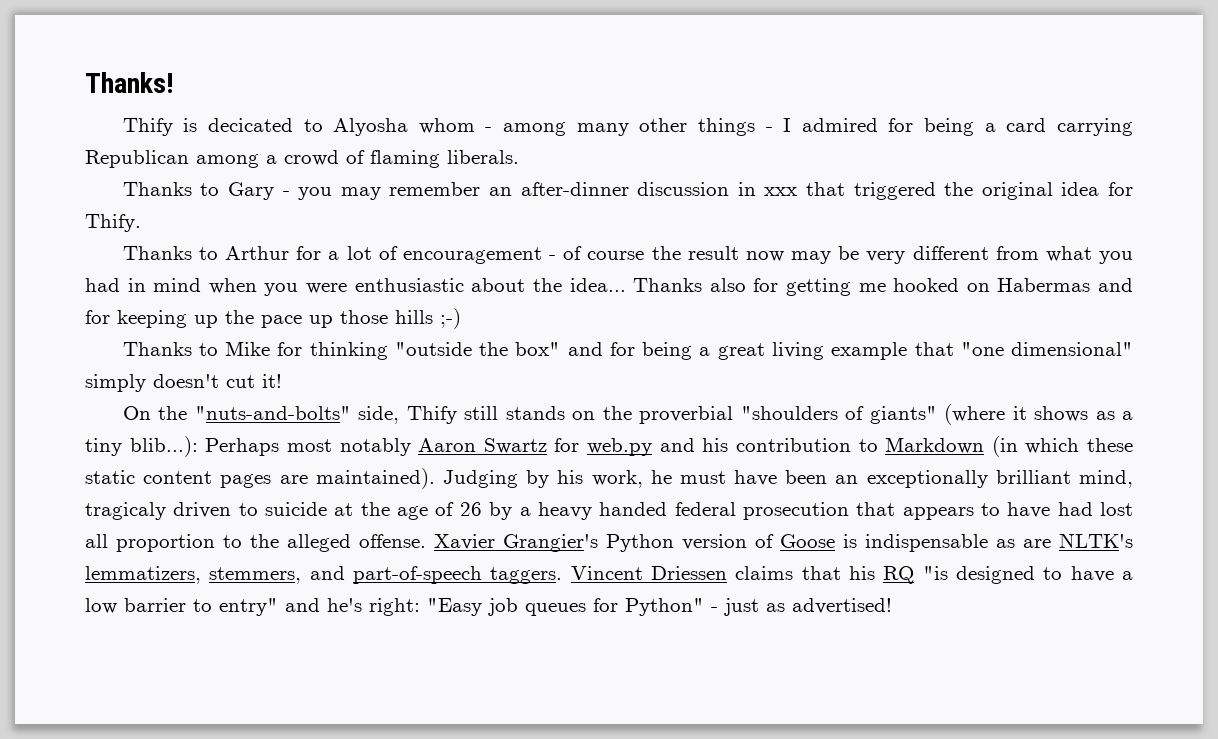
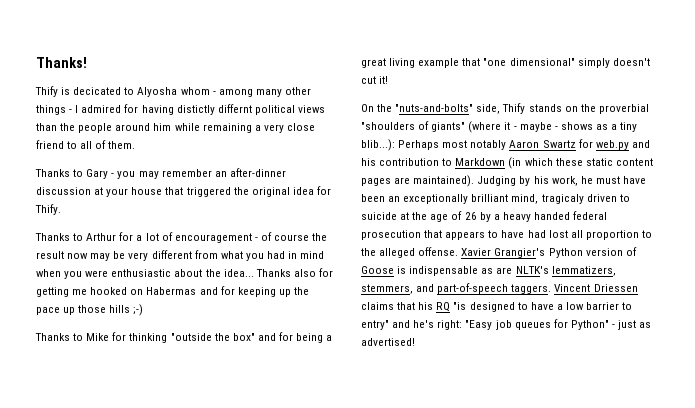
- Thify is decicated to Alyosha whom - among many other things - I admired for being a card carrying Republican among a crowd of flaming liberals.
+ Thify is decicated to Alyosha whom - among many other things - I admired for having distictly differnt political views than the people around him while remaining a very close friend to all of them.
- Thanks to Gary - you may remember an after-dinner discussion in xxx that triggered the original idea for Thify.
+ Thanks to Gary - you may remember an after-dinner discussion at your house that triggered the original idea for Thify.
- On the "nuts-and-bolts" side, Thify still stands on the proverbial "shoulders of giants" (where it shows as a tiny blib...): Perhaps most notably Aaron Swartz for web.py and his contribution to Markdown (in which these static content pages are maintained).
+ On the "nuts-and-bolts" side, Thify stands on the proverbial "shoulders of giants" (where it - maybe - shows as a tiny blib...): Perhaps most notably Aaron Swartz for web.py and his contribution to Markdown (in which these static content pages are maintained).

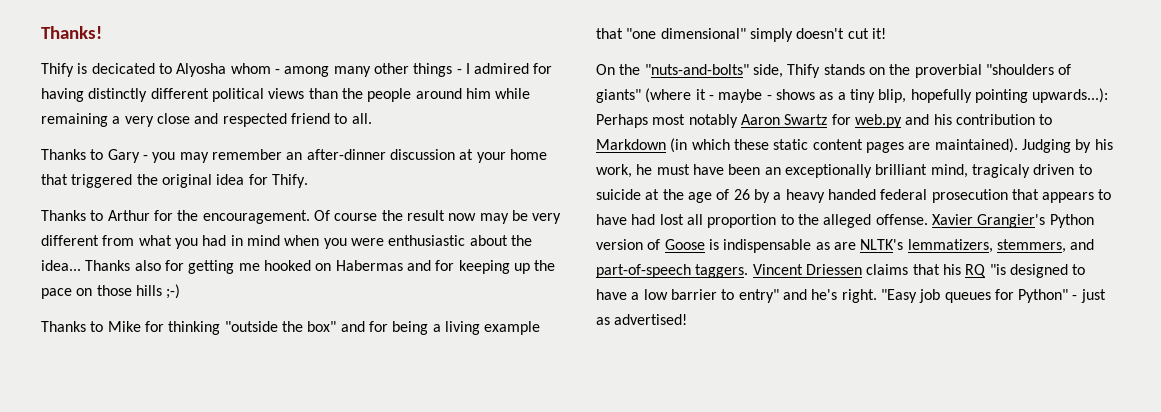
- Thify is decicated to Alyosha whom - among many other things - I admired for having distictly differnt political views than the people around him while remaining a very close friend to all of them.
+ Thify is decicated to Alyosha whom - among many other things - I admired for having distinctly different political views than the people around him while remaining a very close and respected friend to all.
- Thanks to Gary - you may remember an after-dinner discussion at your house that triggered the original idea for Thify.
+ Thanks to Gary - you may remember an after-dinner discussion at your home that triggered the original idea for Thify.
- Thanks to Arthur for a lot of encouragement - of course the result now may be very different from what you had in mind when you were enthusiastic about the idea...
+ Thanks to Arthur for the encouragement. Of course the result now may be very different from what you had in mind when you were enthusiastic about the idea...
- Thanks also for getting me hooked on Habermas and for keeping up the pace up those hills ;-)
+ Thanks also for getting me hooked on Habermas and for keeping up the pace on those hills ;-)
- Thanks to Mike for thinking "outside the box" and for being a great living example that "one dimensional" simply doesn't cut it!
+ Thanks to Mike for thinking "outside the box" and for being a living example that "one dimensional" simply doesn't cut it!
- On the "nuts-and-bolts" side, Thify stands on the proverbial "shoulders of giants" (where it - maybe - shows as a tiny blib...): Perhaps most notably Aaron Swartz for web.py and his contribution to Markdown (in which these static content pages are maintained).
+ On the "nuts-and-bolts" side, Thify stands on the proverbial "shoulders of giants" (where it - maybe - shows as a tiny blip, hopefully pointing upwards...): Perhaps most notably Aaron Swartz for web.py and his contribution to Markdown (in which these static content pages are maintained).
- Vincent Driessen claims that his RQ "is designed to have a low barrier to entry" and he's right: "Easy job queues for Python" - just as advertised!
+ Vincent Driessen claims that his RQ "is designed to have a low barrier to entry" and he's right. "Easy job queues for Python" - just as advertised!

